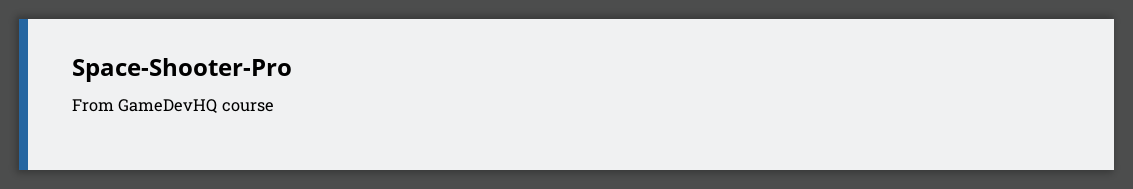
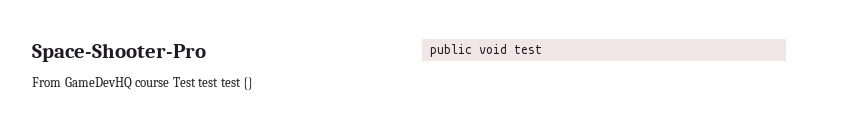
- From GameDevHQ course
+ From GameDevHQ course Test test test {}
+ public void test

